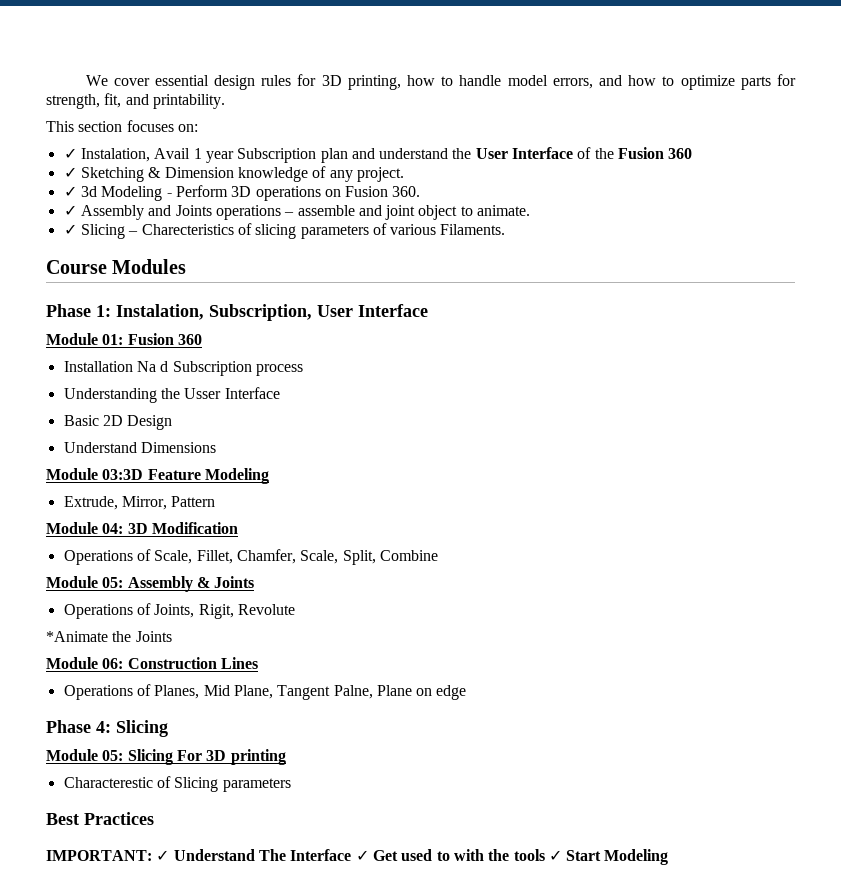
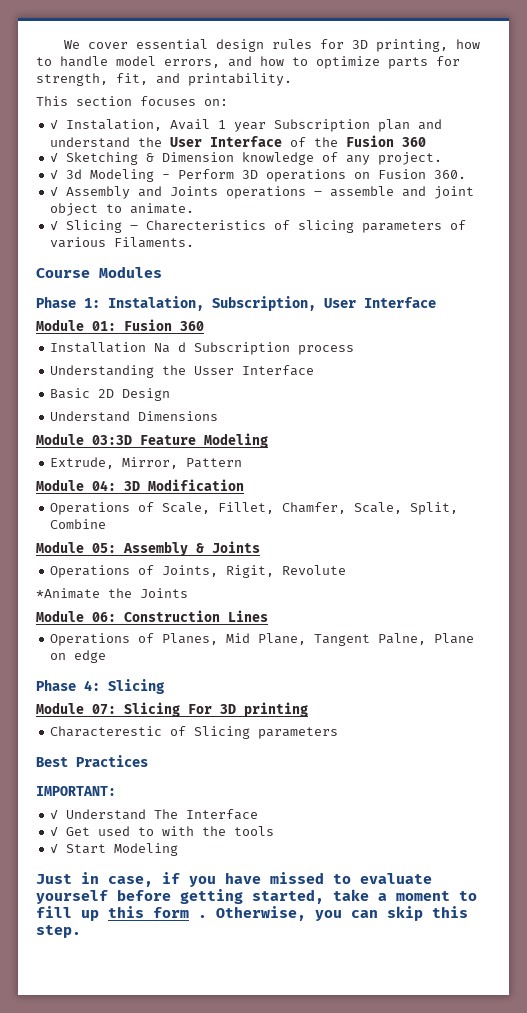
- Module 05: Slicing For 3D printing
+ Module 07: Slicing For 3D printing
- IMPORTANT: ✓ Understand The Interface ✓ Get used to with the tools ✓ Start Modeling
+ IMPORTANT:
+ ✓ Understand The Interface
+ ✓ Get used to with the tools
+ ✓ Start Modeling
+ Just in case, if you have missed to evaluate yourself before getting started, take a moment to fill up this form . Otherwise, you can skip this step.

